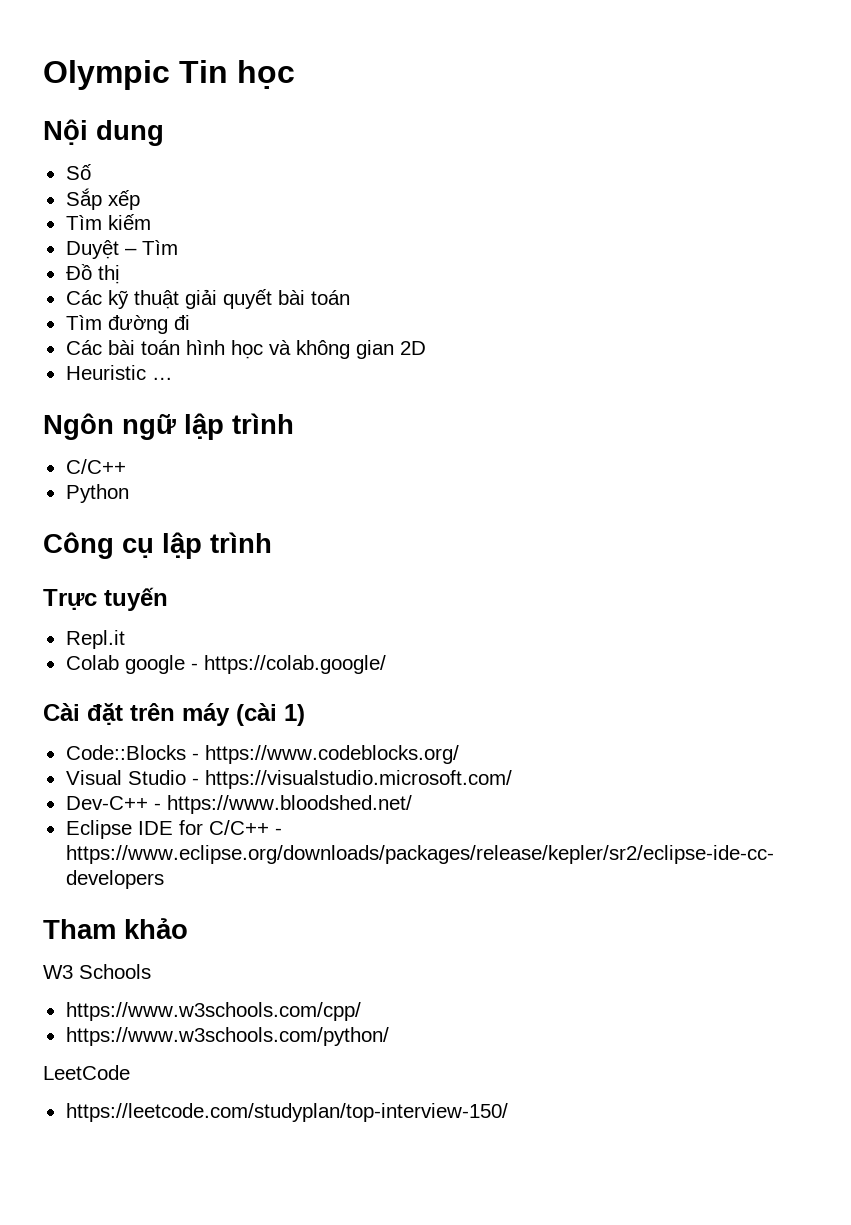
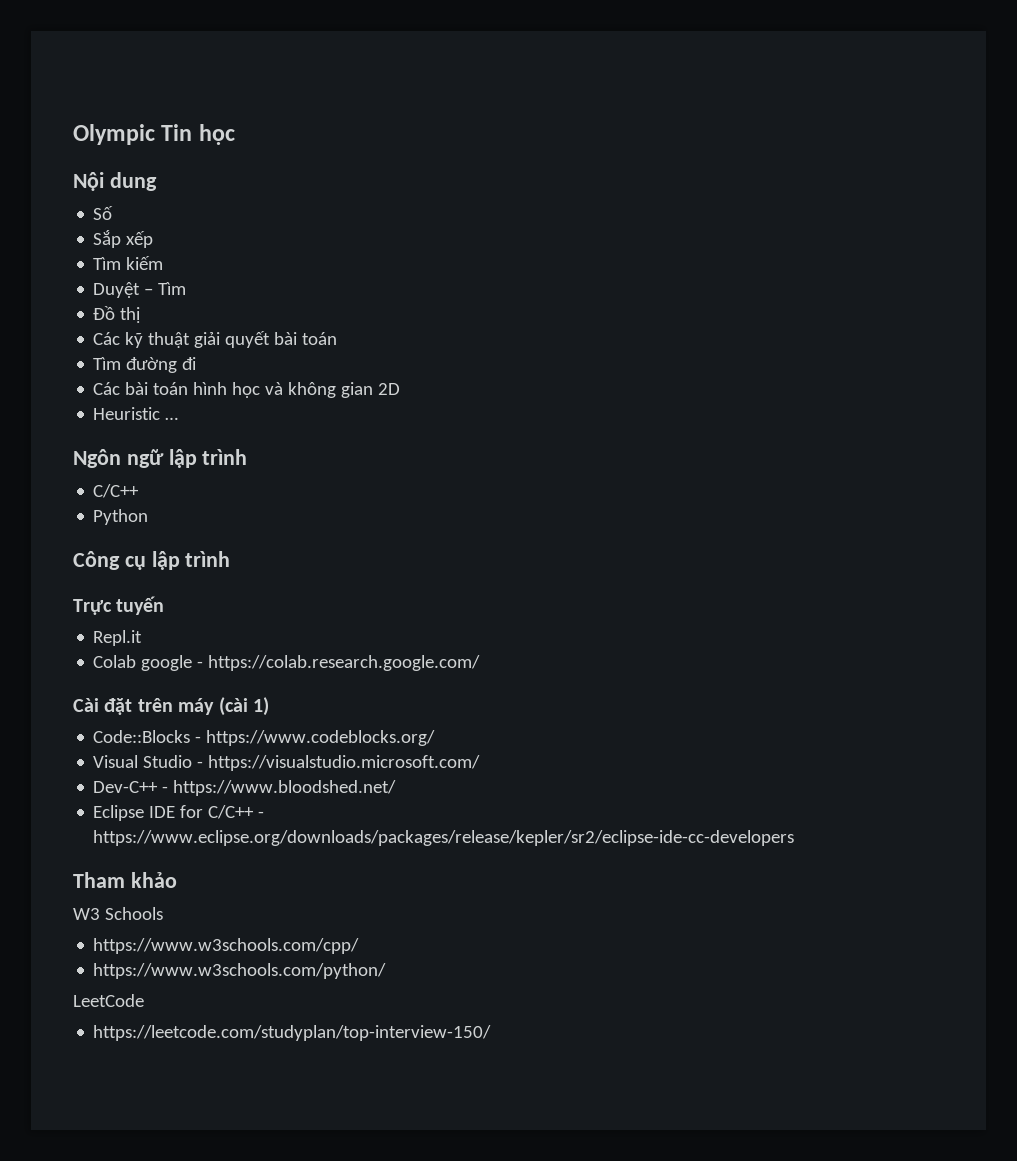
- Colab google - https://colab.google/
+ Colab google - https://colab.research.google.com/

